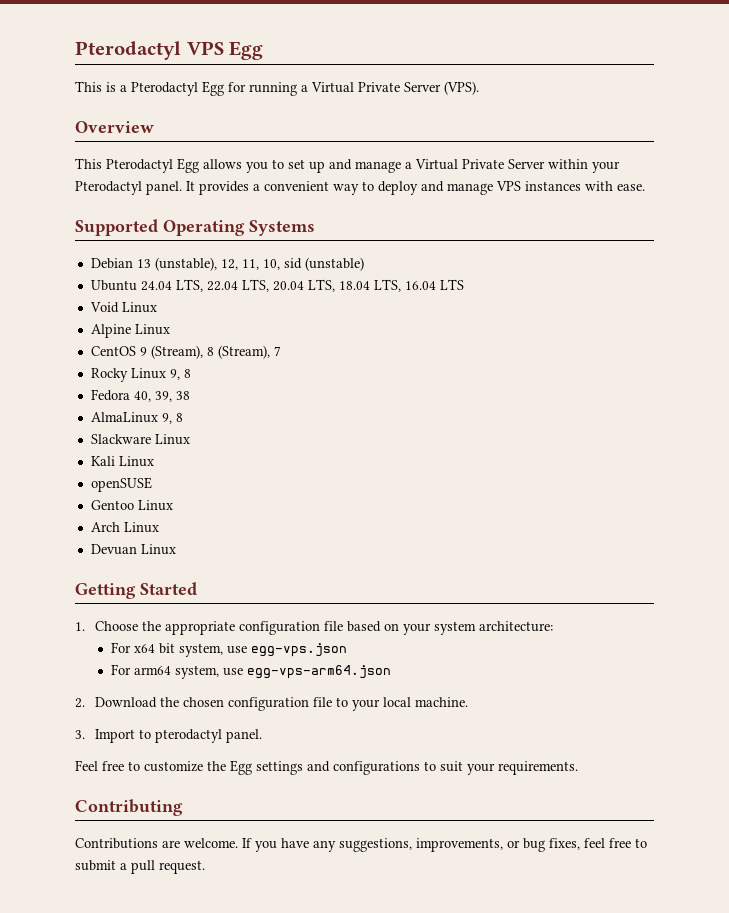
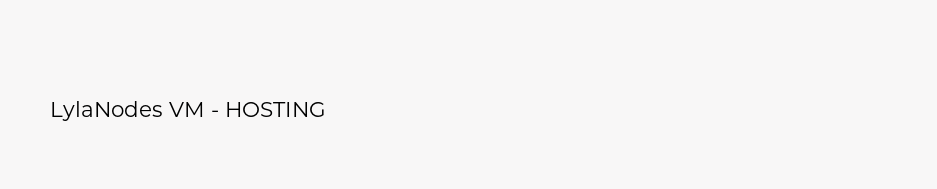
- Pterodactyl VPS Egg
- This is a Pterodactyl Egg for running a Virtual Private Server (VPS).
- Overview
- This Pterodactyl Egg allows you to set up and manage a Virtual Private Server within your Pterodactyl panel. It provides a convenient way to deploy and manage VPS instances with ease.
- Supported Operating Systems
- Debian 13 (unstable), 12, 11, 10, sid (unstable)
- Ubuntu 24.04 LTS, 22.04 LTS, 20.04 LTS, 18.04 LTS, 16.04 LTS
- Void Linux
- Alpine Linux
- CentOS 9 (Stream), 8 (Stream), 7
- Rocky Linux 9, 8
- Fedora 40, 39, 38
- AlmaLinux 9, 8
- Slackware Linux
- Kali Linux
- openSUSE
- Gentoo Linux
- Arch Linux
- Devuan Linux
- Getting Started
- 1. Choose the appropriate configuration file based on your system architecture:
- For x64 bit system, use egg-vps.json
- For arm64 system, use egg-vps-arm64.json
- 2. Download the chosen configuration file to your local machine.
- 3. Import to pterodactyl panel.
- Feel free to customize the Egg settings and configurations to suit your requirements.
- Contributing
- Contributions are welcome. If you have any suggestions, improvements, or bug fixes, feel free to submit a pull request.
+ LylaNodes VM - HOSTING

